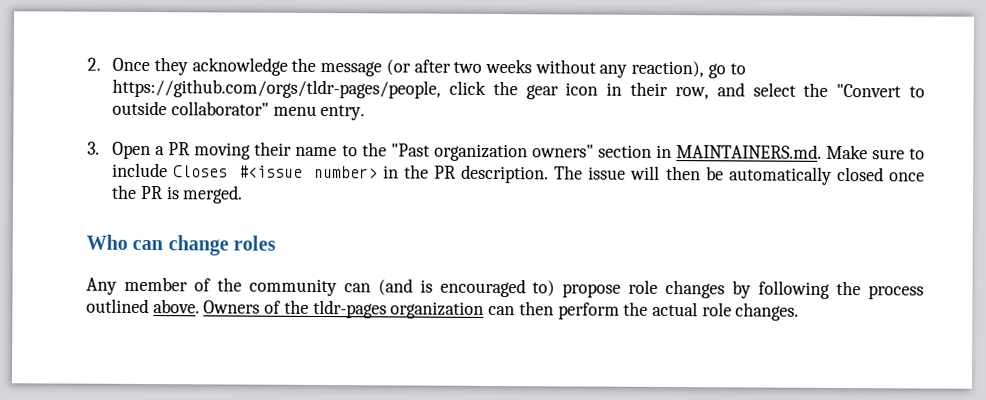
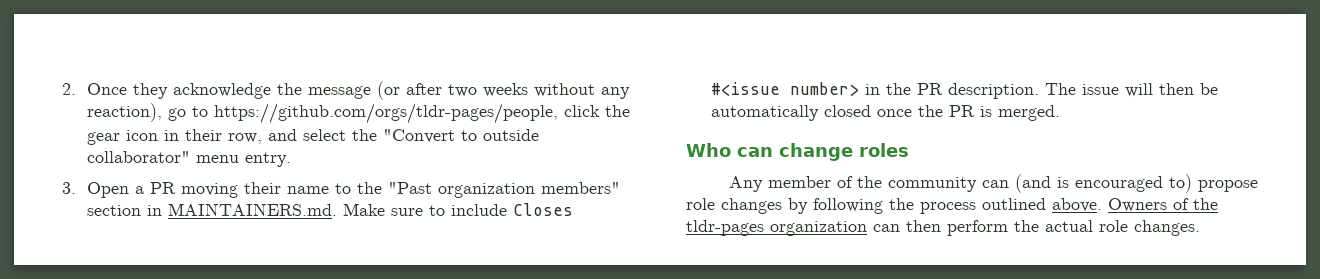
- 3. Open a PR moving their name to the "Past organization owners" section in MAINTAINERS.md. Make sure to include Closes #<issue number> in the PR description.
+ 3. Open a PR moving their name to the "Past organization members" section in MAINTAINERS.md. Make sure to include Closes #<issue number> in the PR description.

